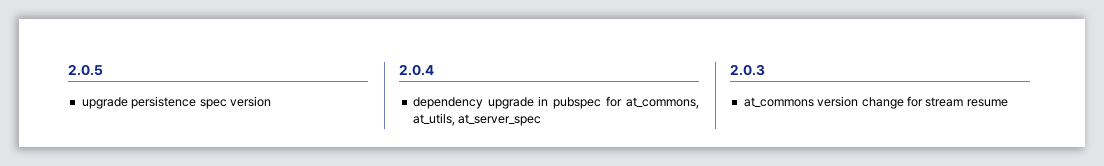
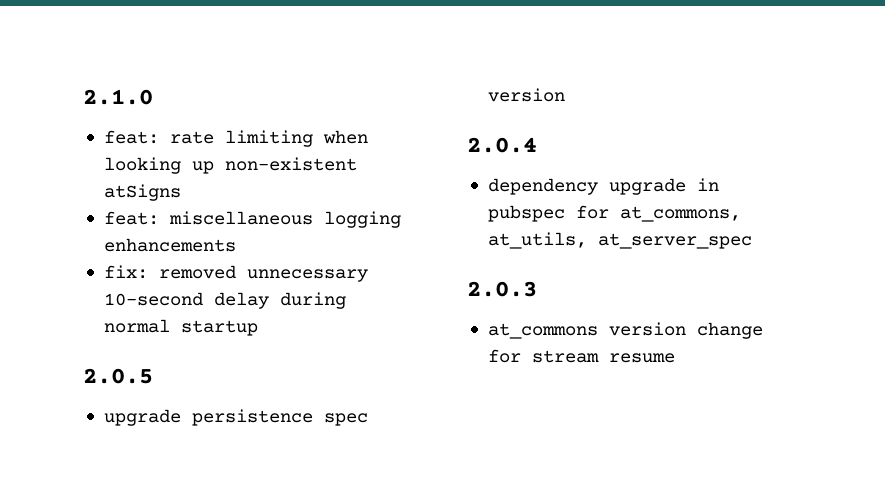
+ 2.1.0
+ feat: rate limiting when looking up non-existent atSigns
+ feat: miscellaneous logging enhancements
+ fix: removed unnecessary 10-second delay during normal startup

